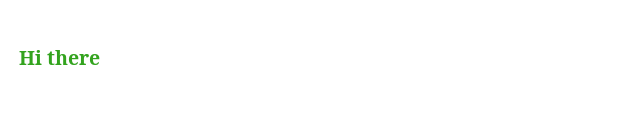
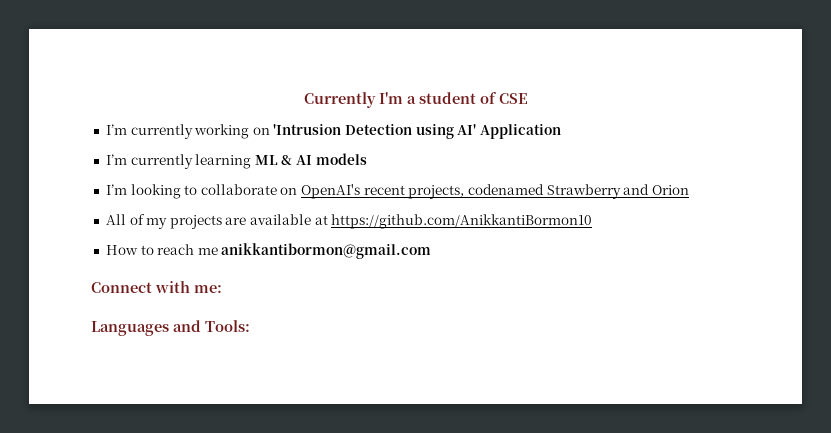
- Hi there
+ Currently I'm a student of CSE
+ I’m currently working on 'Intrusion Detection using AI' Application
+ I’m currently learning ML & AI models
+ I’m looking to collaborate on OpenAI's recent projects, codenamed Strawberry and Orion
+ All of my projects are available at https://github.com/AnikkantiBormon10
+ How to reach me anikkantibormon@gmail.com
+ Connect with me:
+ Languages and Tools:

